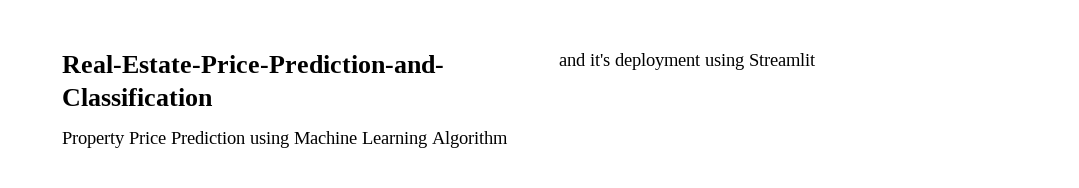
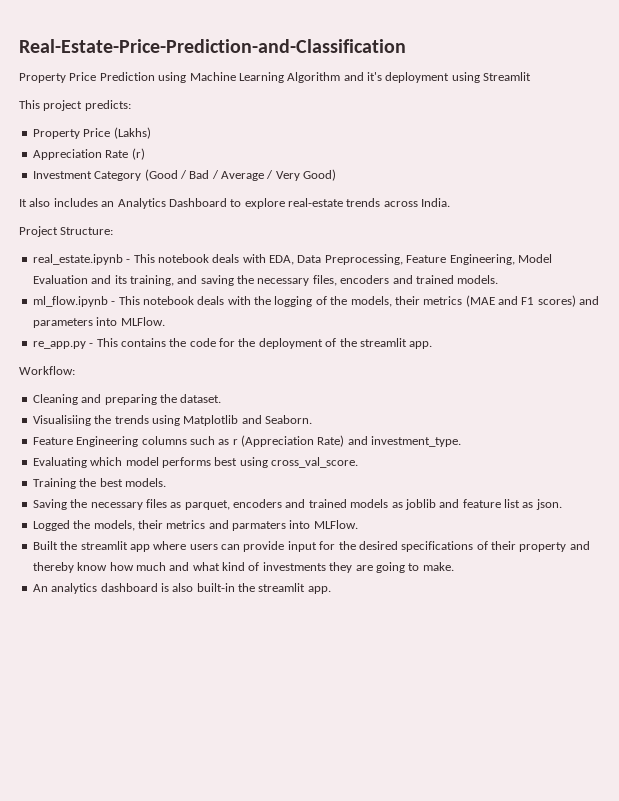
+ This project predicts:
+ Property Price (Lakhs)
+ Appreciation Rate (r)
+ Investment Category (Good / Bad / Average / Very Good)
+ It also includes an Analytics Dashboard to explore real-estate trends across India.
+ Project Structure:
+ real_estate.ipynb - This notebook deals with EDA, Data Preprocessing, Feature Engineering, Model Evaluation and its training, and saving the necessary files, encoders and trained models.
+ ml_flow.ipynb - This notebook deals with the logging of the models, their metrics (MAE and F1 scores) and parameters into MLFlow.
+ re_app.py - This contains the code for the deployment of the streamlit app.
+ Workflow:
+ Cleaning and preparing the dataset.
+ Visualisiing the trends using Matplotlib and Seaborn.
+ Feature Engineering columns such as r (Appreciation Rate) and investment_type.
+ Evaluating which model performs best using cross_val_score.
+ Training the best models.
+ Saving the necessary files as parquet, encoders and trained models as joblib and feature list as json.
+ Logged the models, their metrics and parmaters into MLFlow.
+ Built the streamlit app where users can provide input for the desired specifications of their property and thereby know how much and what kind of investments they are going to make.
+ An analytics dashboard is also built-in the streamlit app.

